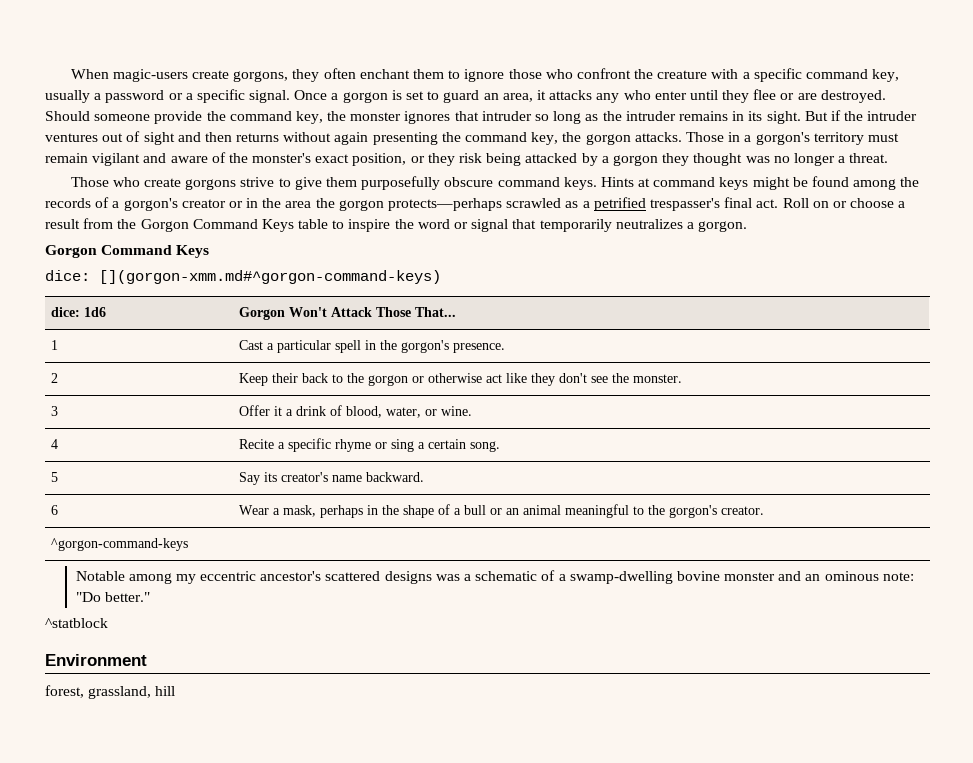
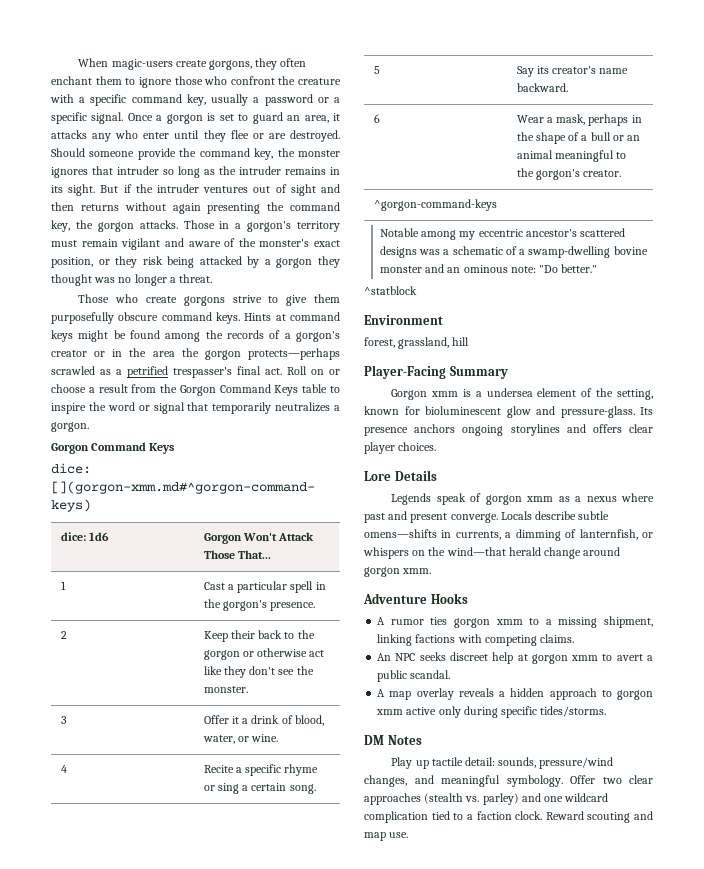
+ Player-Facing Summary
+ Gorgon xmm is a undersea element of the setting, known for bioluminescent glow and pressure-glass. Its presence anchors ongoing storylines and offers clear player choices.
+ Lore Details
+ Legends speak of gorgon xmm as a nexus where past and present converge. Locals describe subtle omens—shifts in currents, a dimming of lanternfish, or whispers on the wind—that herald change around gorgon xmm.
+ Adventure Hooks
+ A rumor ties gorgon xmm to a missing shipment, linking factions with competing claims.
+ An NPC seeks discreet help at gorgon xmm to avert a public scandal.
+ A map overlay reveals a hidden approach to gorgon xmm active only during specific tides/storms.
+ DM Notes
+ Play up tactile detail: sounds, pressure/wind changes, and meaningful symbology. Offer two clear approaches (stealth vs. parley) and one wildcard complication tied to a faction clock. Reward scouting and map use.

